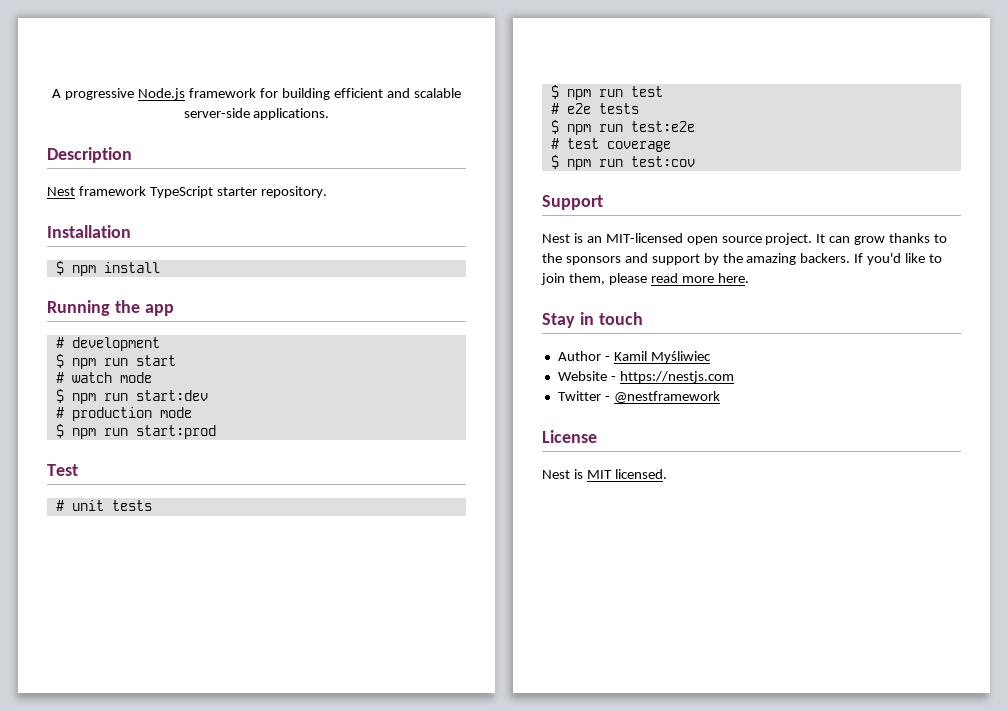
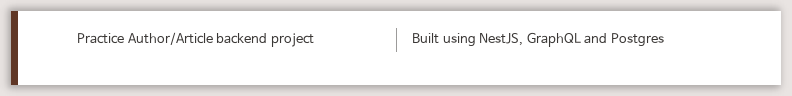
- A progressive Node.js framework for building efficient and scalable server-side applications.
- Description
- Nest framework TypeScript starter repository.
- Installation
- $ npm install
- Running the app
- # development
- $ npm run start
- # watch mode
- $ npm run start:dev
- # production mode
- $ npm run start:prod
- Test
- # unit tests
- $ npm run test
- # e2e tests
- $ npm run test:e2e
- # test coverage
- $ npm run test:cov
- Support
- Nest is an MIT-licensed open source project. It can grow thanks to the sponsors and support by the amazing backers. If you'd like to join them, please read more here.
- Stay in touch
- Author - Kamil Myśliwiec
- Website - https://nestjs.com
- Twitter - @nestframework
- License
- Nest is MIT licensed.
+ Practice Author/Article backend project
+ Built using NestJS, GraphQL and Postgres

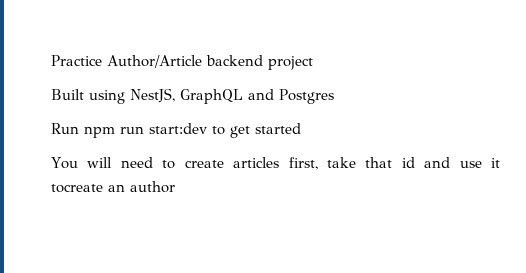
+ Run npm run start:dev to get started
+ You will need to create articles first, take that id and use it tocreate an author

